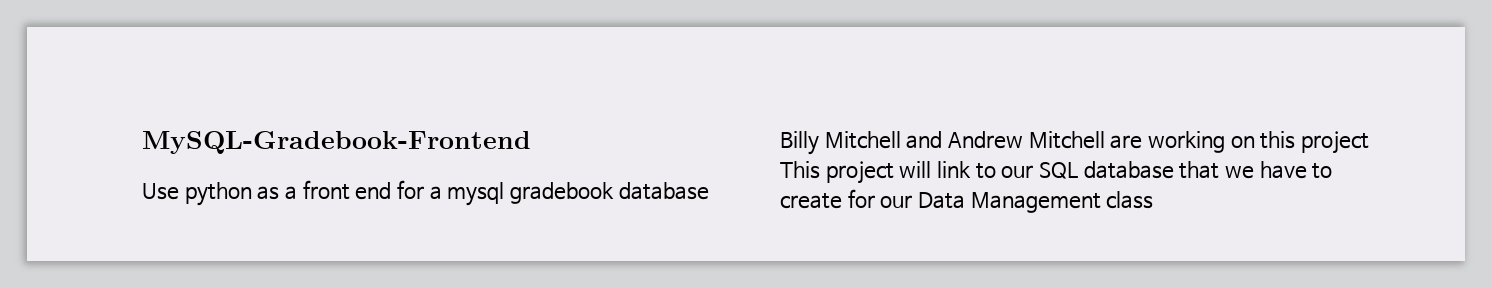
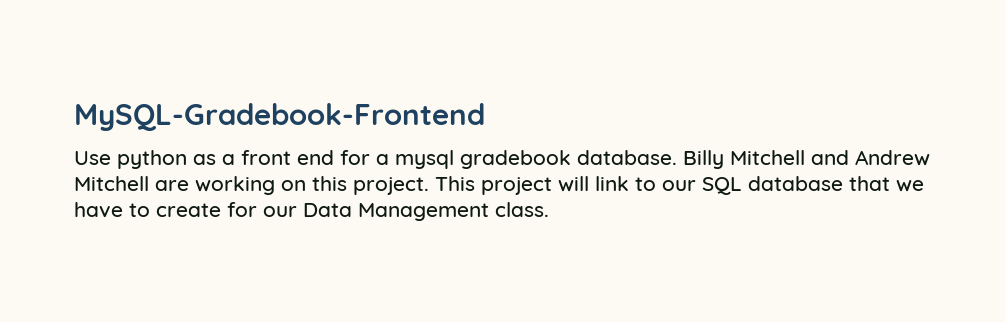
- Use python as a front end for a mysql gradebook database Billy Mitchell and Andrew Mitchell are working on this project This project will link to our SQL database that we have to create for our Data Management class
+ Use python as a front end for a mysql gradebook database. Billy Mitchell and Andrew Mitchell are working on this project. This project will link to our SQL database that we have to create for our Data Management class.

